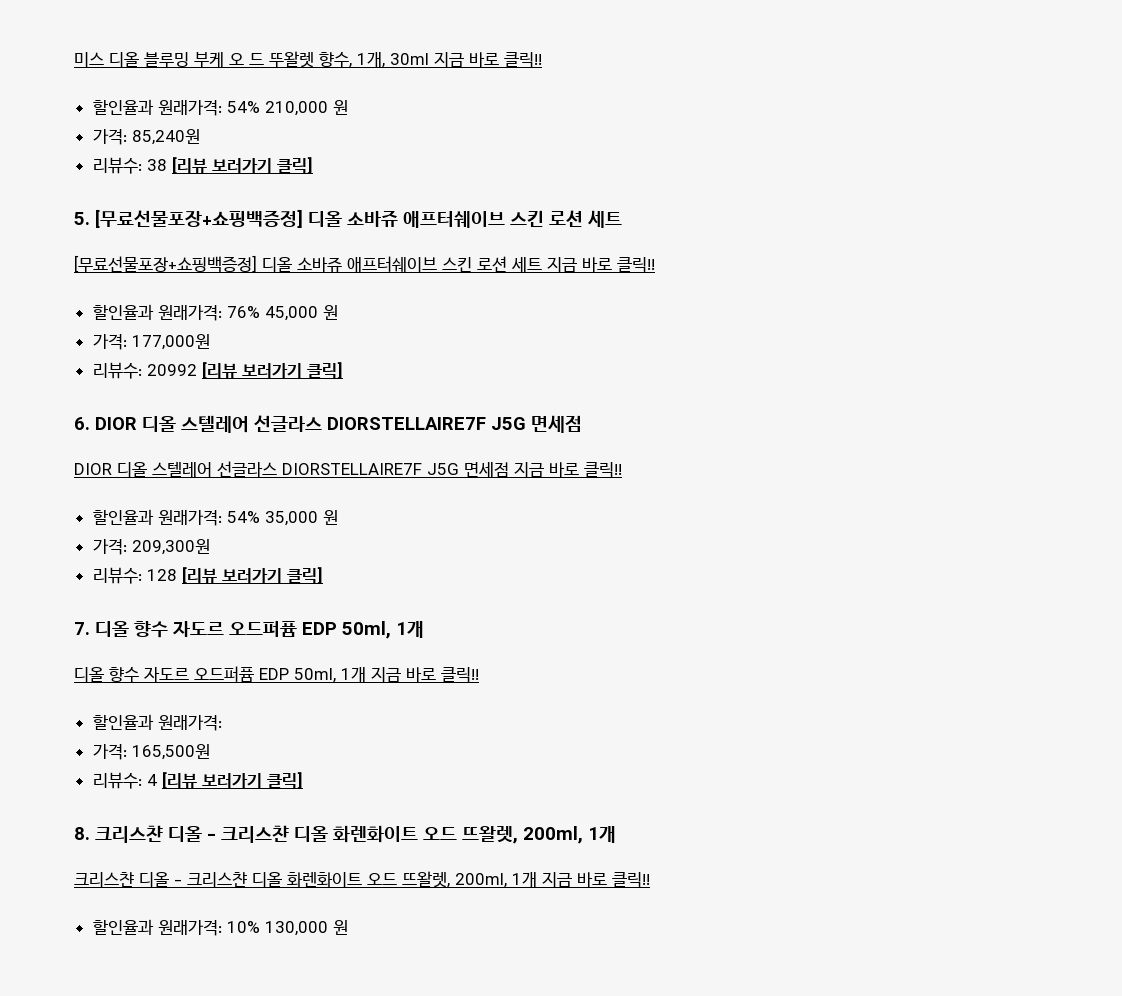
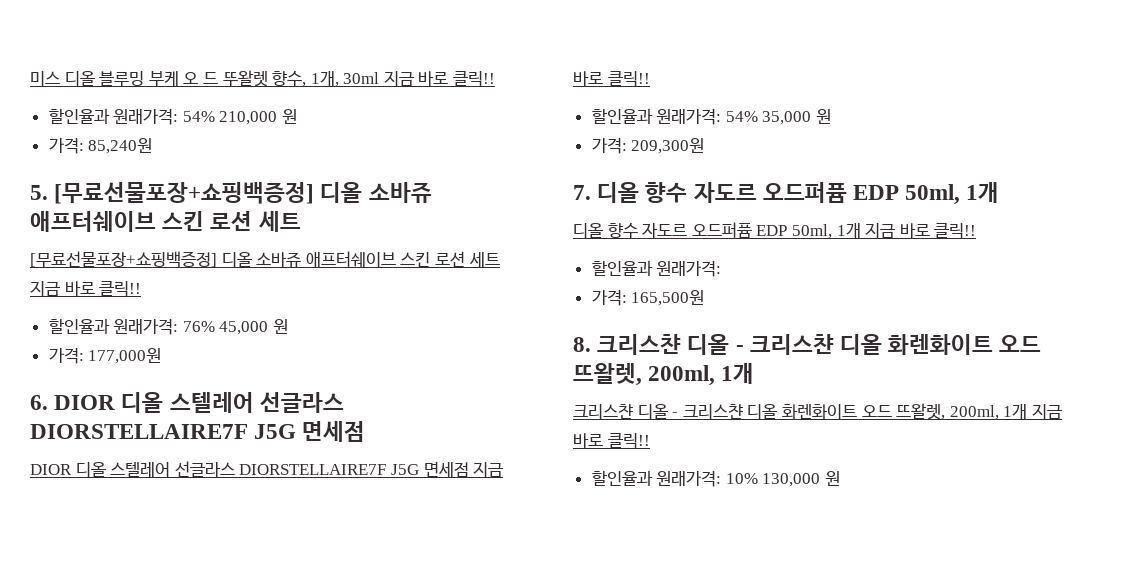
- 리뷰수: 38 [리뷰 보러가기 클릭]
- 리뷰수: 20992 [리뷰 보러가기 클릭]
- 리뷰수: 128 [리뷰 보러가기 클릭]
- 리뷰수: 4 [리뷰 보러가기 클릭]

